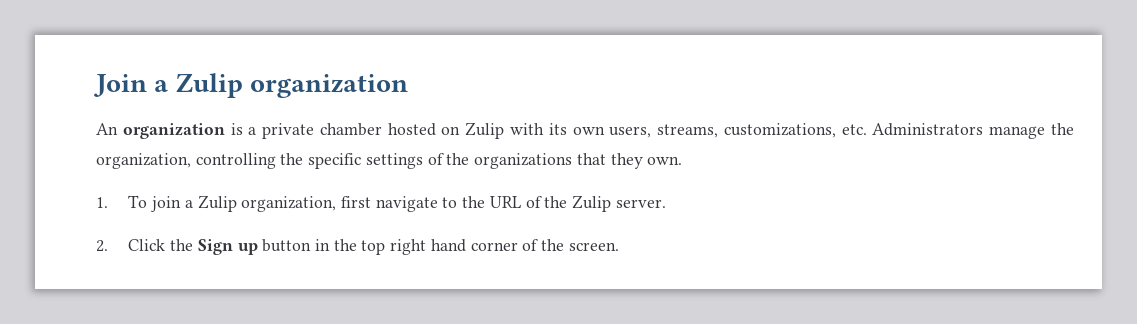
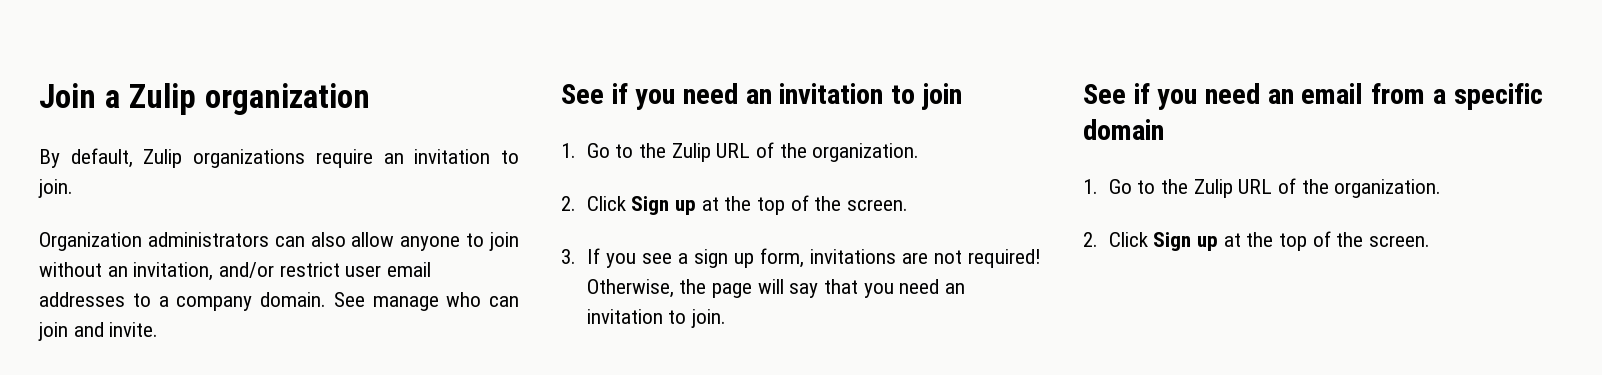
- An organization is a private chamber hosted on Zulip with its own users, streams, customizations, etc. Administrators manage the organization, controlling the specific settings of the organizations that they own.
- 1. To join a Zulip organization, first navigate to the URL of the Zulip server.
- 2. Click the Sign up button in the top right hand corner of the screen.
+ By default, Zulip organizations require an invitation to join.
+ Organization administrators can also allow anyone to join without an invitation, and/or restrict user email addresses to a company domain. See manage who can join and invite.
+ See if you need an invitation to join
+ 1. Go to the Zulip URL of the organization.
+ 2. Click Sign up at the top of the screen.
+ 3. If you see a sign up form, invitations are not required! Otherwise, the page will say that you need an invitation to join.
+ See if you need an email from a specific domain
+ 1. Go to the Zulip URL of the organization.
+ 2. Click Sign up at the top of the screen.

